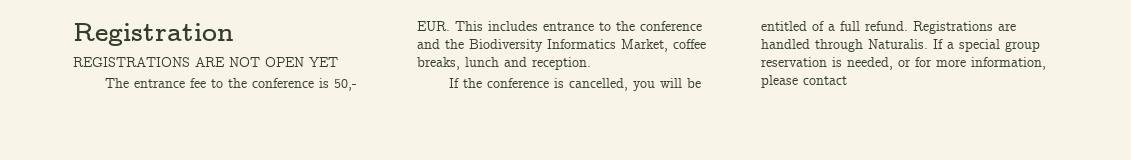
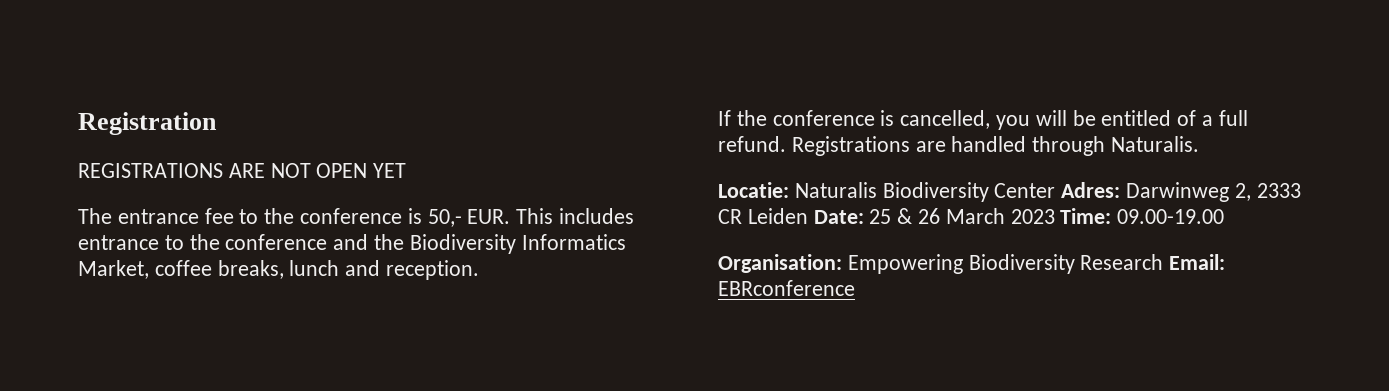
- Registrations are handled through Naturalis. If a special group reservation is needed, or for more information, please contact
+ Registrations are handled through Naturalis.
+ Locatie: Naturalis Biodiversity Center Adres: Darwinweg 2, 2333 CR Leiden Date: 25 & 26 March 2023 Time: 09.00-19.00
+ Organisation: Empowering Biodiversity Research Email: EBRconference

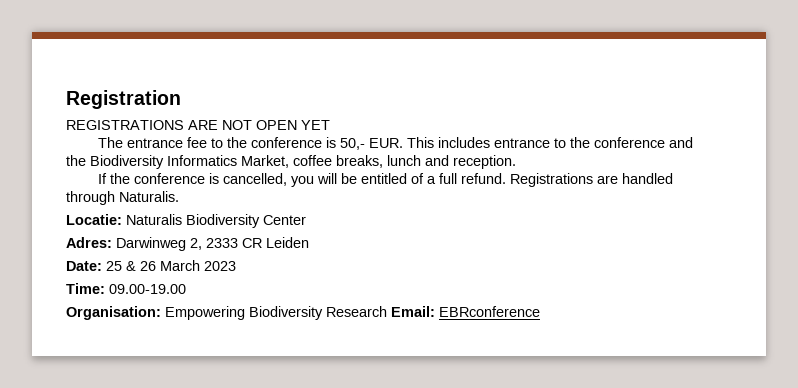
- Locatie: Naturalis Biodiversity Center Adres: Darwinweg 2, 2333 CR Leiden Date: 25 & 26 March 2023 Time: 09.00-19.00
+ Locatie: Naturalis Biodiversity Center
+ Adres: Darwinweg 2, 2333 CR Leiden
+ Date: 25 & 26 March 2023
+ Time: 09.00-19.00

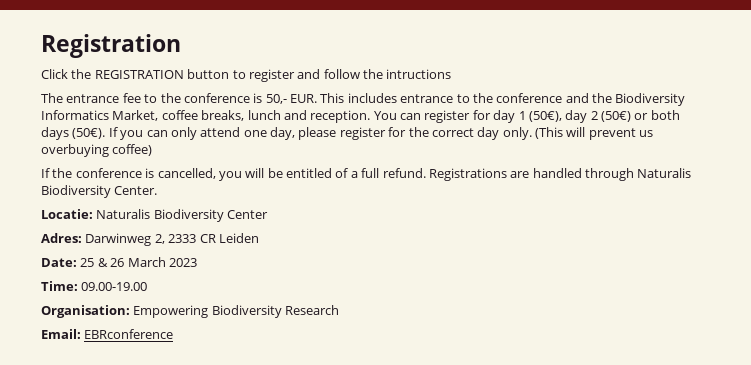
- REGISTRATIONS ARE NOT OPEN YET
+ Click the REGISTRATION button to register and follow the intructions
+ You can register for day 1 (50€), day 2 (50€) or both days (50€). If you can only attend one day, please register for the correct day only. (This will prevent us overbuying coffee)
- Registrations are handled through Naturalis.
+ Registrations are handled through Naturalis Biodiversity Center.
- Organisation: Empowering Biodiversity Research Email: EBRconference
+ Organisation: Empowering Biodiversity Research
+ Email: EBRconference

